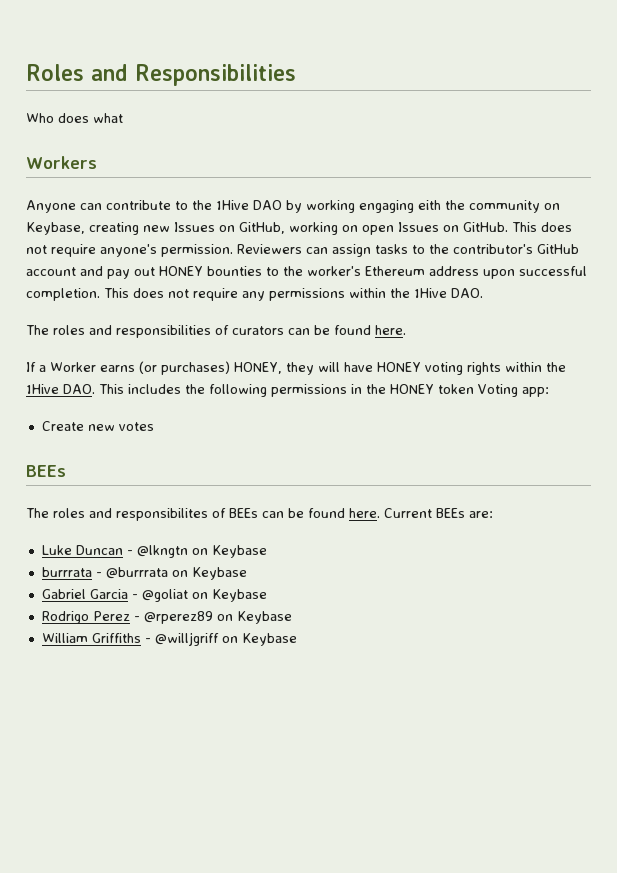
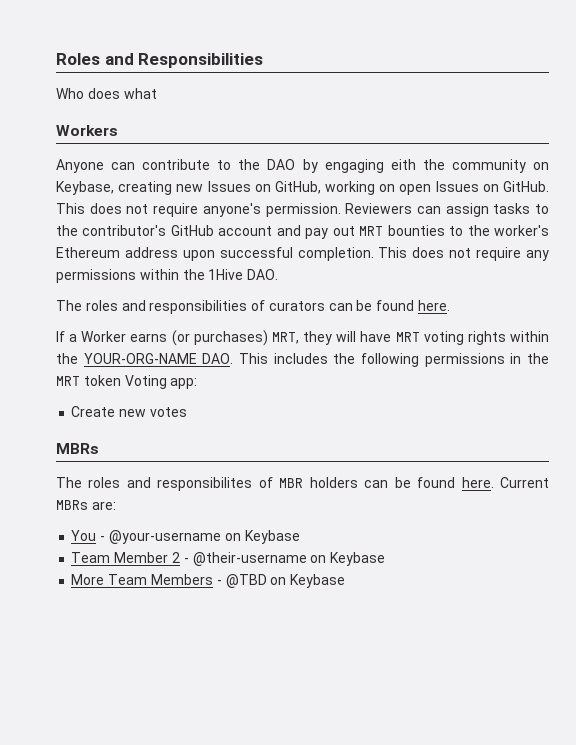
- Anyone can contribute to the 1Hive DAO by working engaging eith the community on Keybase, creating new Issues on GitHub, working on open Issues on GitHub.
+ Anyone can contribute to the DAO by engaging eith the community on Keybase, creating new Issues on GitHub, working on open Issues on GitHub.
- Reviewers can assign tasks to the contributor's GitHub account and pay out HONEY bounties to the worker's Ethereum address upon successful completion.
+ Reviewers can assign tasks to the contributor's GitHub account and pay out MRT bounties to the worker's Ethereum address upon successful completion.
- If a Worker earns (or purchases) HONEY, they will have HONEY voting rights within the 1Hive DAO. This includes the following permissions in the HONEY token Voting app:
+ If a Worker earns (or purchases) MRT, they will have MRT voting rights within the YOUR-ORG-NAME DAO. This includes the following permissions in the MRT token Voting app:
  Create new votes
- BEEs
+ MBRs
- The roles and responsibilites of BEEs can be found here.
+ The roles and responsibilites of MBR holders can be found here.
- Current BEEs are:
+ Current MBRs are:
- Luke Duncan - @lkngtn on Keybase
- burrrata - @burrrata on Keybase
- Gabriel Garcia - @goliat on Keybase
- Rodrigo Perez - @rperez89 on Keybase
- William Griffiths - @willjgriff on Keybase
+ You - @your-username on Keybase
+ Team Member 2 - @their-username on Keybase
+ More Team Members - @TBD on Keybase

